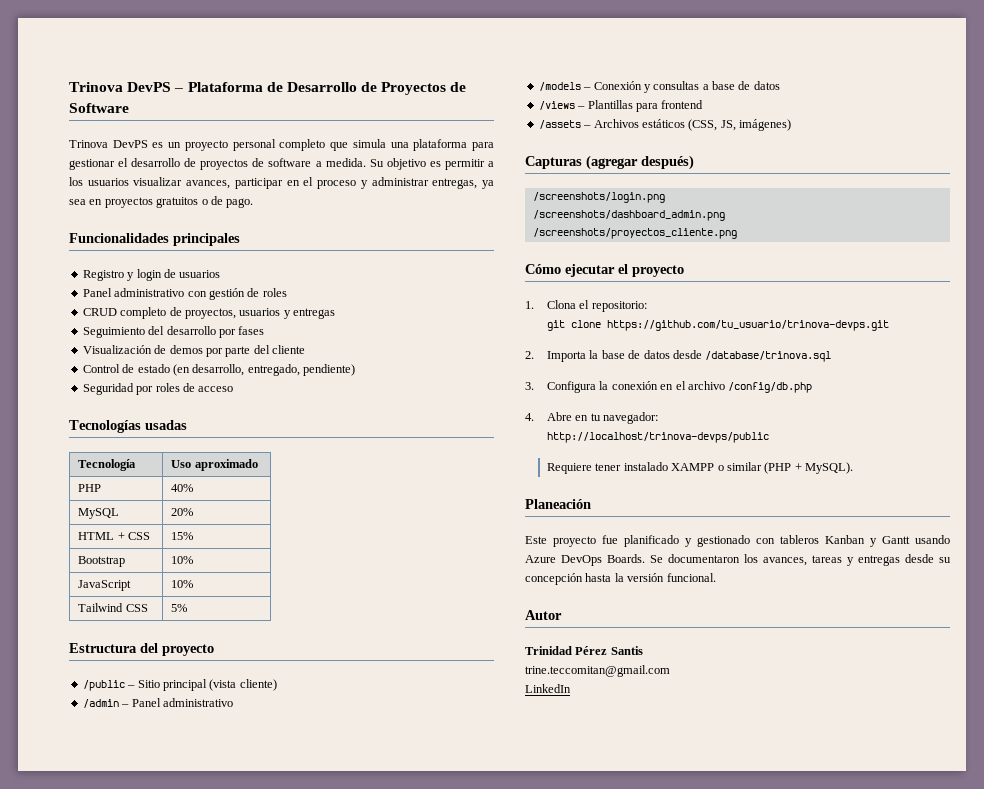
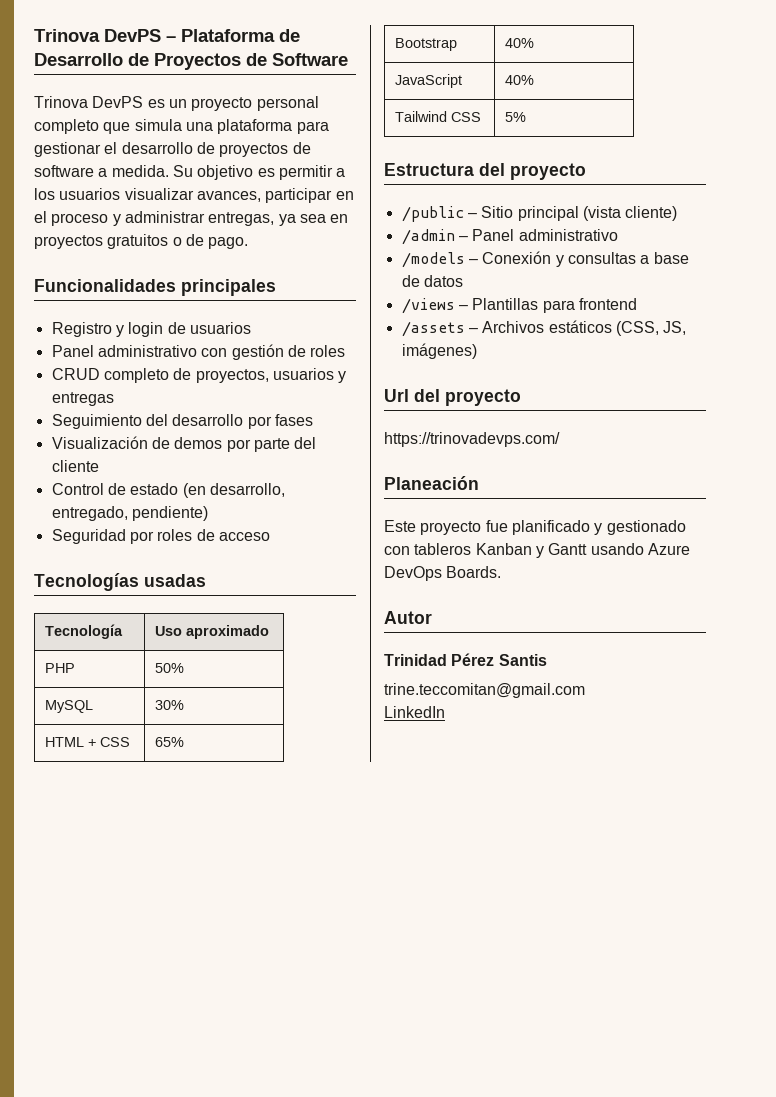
- PHP | 40%
+ PHP | 50%
- MySQL | 20%
+ MySQL | 30%
- HTML + CSS | 15%
+ HTML + CSS | 65%
- Bootstrap | 10%
+ Bootstrap | 40%
- JavaScript | 10%
+ JavaScript | 40%
- Capturas (agregar después)
- /screenshots/login.png
- /screenshots/dashboard_admin.png
- /screenshots/proyectos_cliente.png
- Cómo ejecutar el proyecto
- 1. Clona el repositorio:
- git clone https://github.com/tu_usuario/trinova-devps.git
- 2. Importa la base de datos desde /database/trinova.sql
- 3. Configura la conexión en el archivo /config/db.php
- 4. Abre en tu navegador:
- http://localhost/trinova-devps/public
- Requiere tener instalado XAMPP o similar (PHP + MySQL).
+ Url del proyecto
+ https://trinovadevps.com/
- Se documentaron los avances, tareas y entregas desde su concepción hasta la versión funcional.

